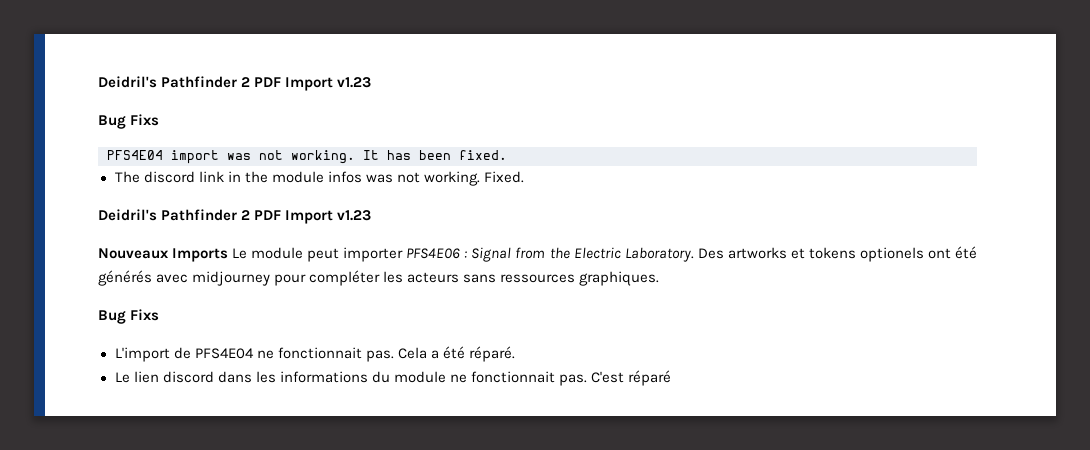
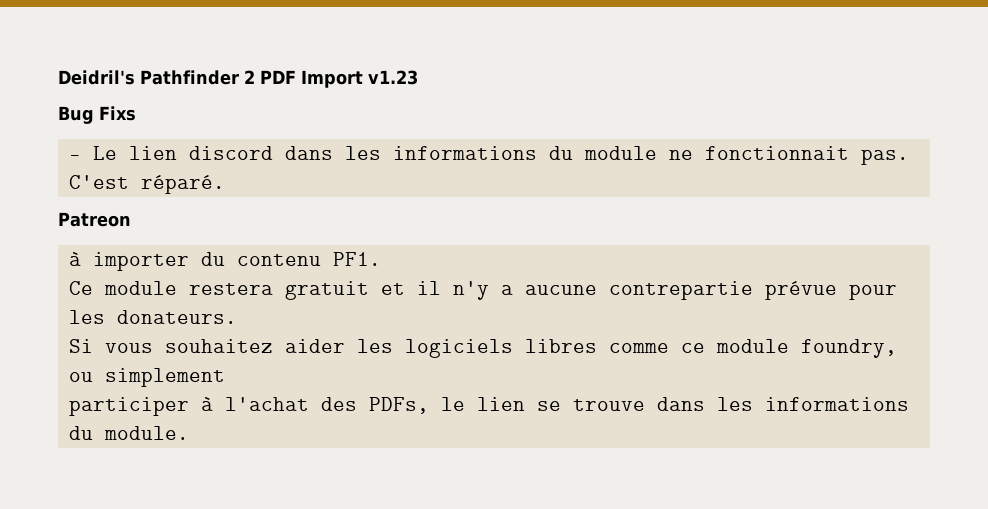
- PFS4E04 import was not working. It has been fixed.
- The discord link in the module infos was not working. Fixed.
- Deidril's Pathfinder 2 PDF Import v1.23
- Nouveaux Imports Le module peut importer PFS4E06 : Signal from the Electric Laboratory. Des artworks et tokens optionels ont été générés avec midjourney pour compléter les acteurs sans ressources graphiques.
- Bug Fixs
- L'import de PFS4E04 ne fonctionnait pas. Cela a été réparé.
- Le lien discord dans les informations du module ne fonctionnait pas.
+ - Le lien discord dans les informations du module ne fonctionnait pas.
- C'est réparé
+ C'est réparé.
+ Patreon
+ à importer du contenu PF1.
+ Ce module restera gratuit et il n'y a aucune contrepartie prévue pour les donateurs.
+ Si vous souhaitez aider les logiciels libres comme ce module foundry, ou simplement
+ participer à l'achat des PDFs, le lien se trouve dans les informations du module.

